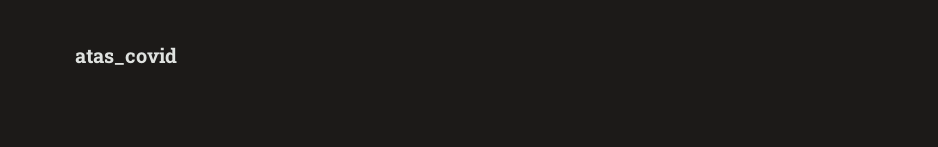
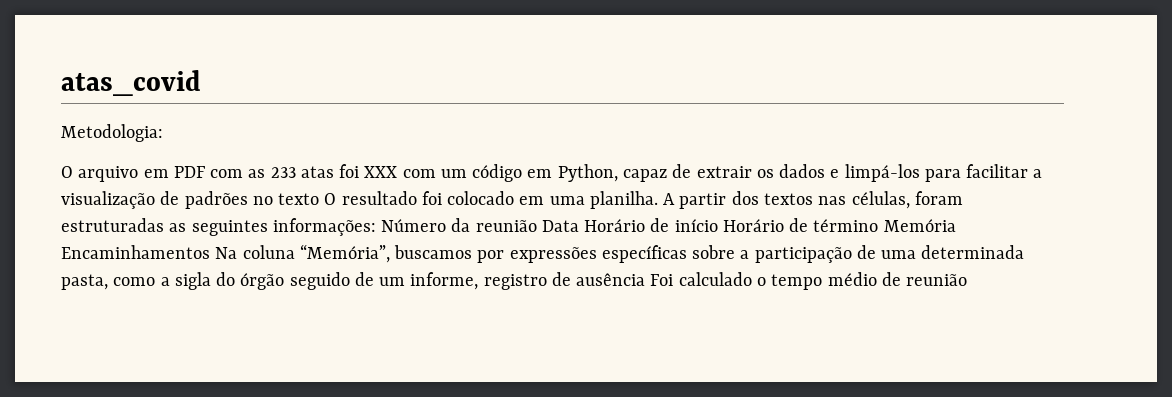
+ Metodologia:
+ O arquivo em PDF com as 233 atas foi XXX com um código em Python, capaz de extrair os dados e limpá-los para facilitar a visualização de padrões no texto O resultado foi colocado em uma planilha. A partir dos textos nas células, foram estruturadas as seguintes informações: Número da reunião Data Horário de início Horário de término Memória Encaminhamentos Na coluna “Memória”, buscamos por expressões específicas sobre a participação de uma determinada pasta, como a sigla do órgão seguido de um informe, registro de ausência Foi calculado o tempo médio de reunião

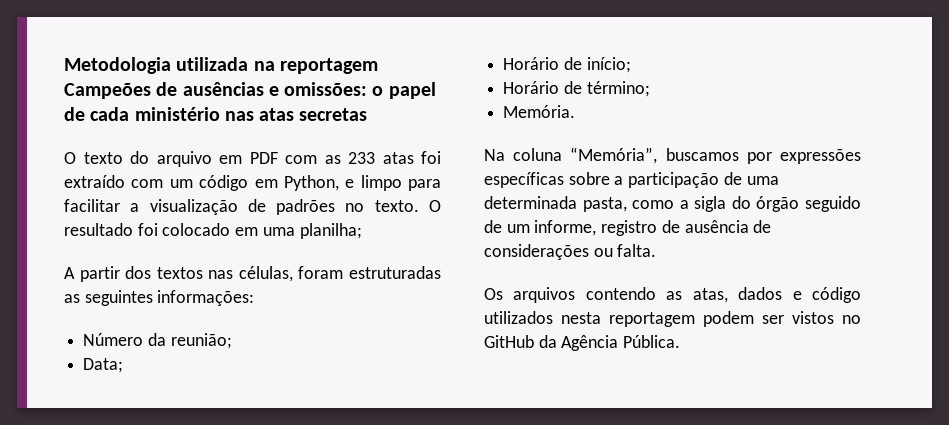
- atas_covid
- Metodologia:
- O arquivo em PDF com as 233 atas foi XXX com um código em Python, capaz de extrair os dados e limpá-los para facilitar a visualização de padrões no texto O resultado foi colocado em uma planilha. A partir dos textos nas células, foram estruturadas as seguintes informações: Número da reunião Data Horário de início Horário de término Memória Encaminhamentos Na coluna “Memória”, buscamos por expressões específicas sobre a participação de uma determinada pasta, como a sigla do órgão seguido de um informe, registro de ausência Foi calculado o tempo médio de reunião
+ Metodologia utilizada na reportagem Campeões de ausências e omissões: o papel de cada ministério nas atas secretas
+ O texto do arquivo em PDF com as 233 atas foi extraído com um código em Python, e limpo para facilitar a visualização de padrões no texto. O resultado foi colocado em uma planilha;
+ A partir dos textos nas células, foram estruturadas as seguintes informações:
+ Número da reunião;
+ Data;
+ Horário de início;
+ Horário de término;
+ Memória.
+ Na coluna “Memória”, buscamos por expressões específicas sobre a participação de uma determinada pasta, como a sigla do órgão seguido de um informe, registro de ausência de considerações ou falta.
+ Os arquivos contendo as atas, dados e código utilizados nesta reportagem podem ser vistos no GitHub da Agência Pública.

